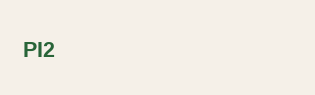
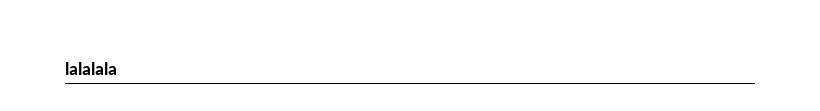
- PI2
+ lalalala

